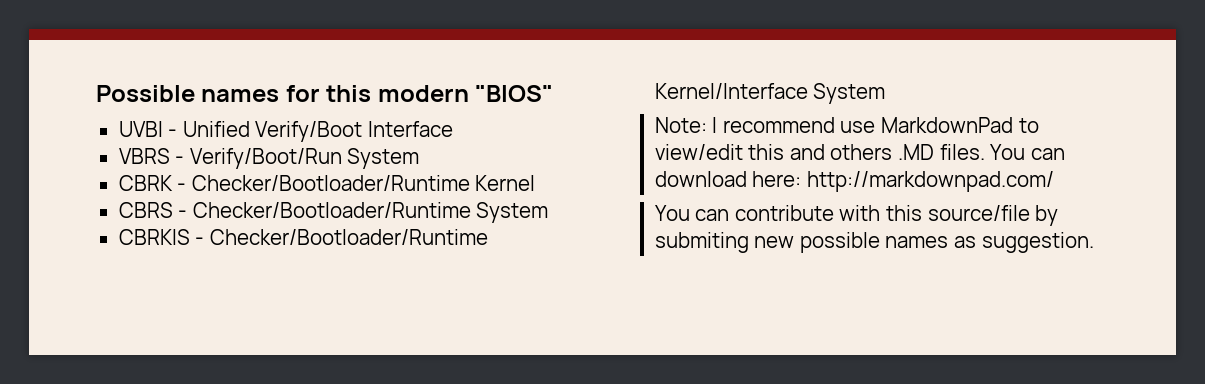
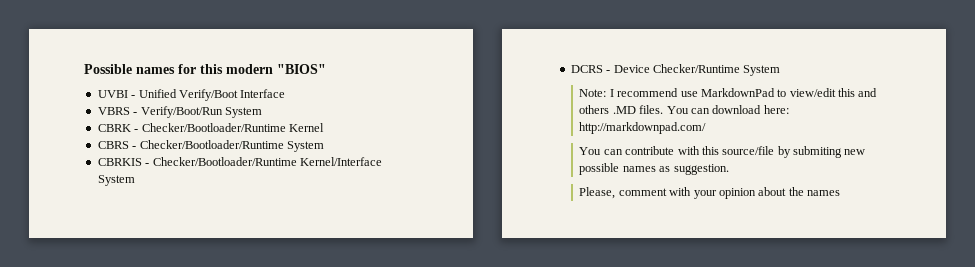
+ DCRS - Device Checker/Runtime System
+ Please, comment with your opinion about the names

